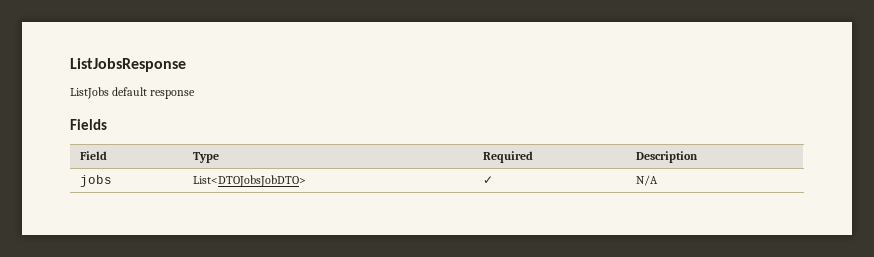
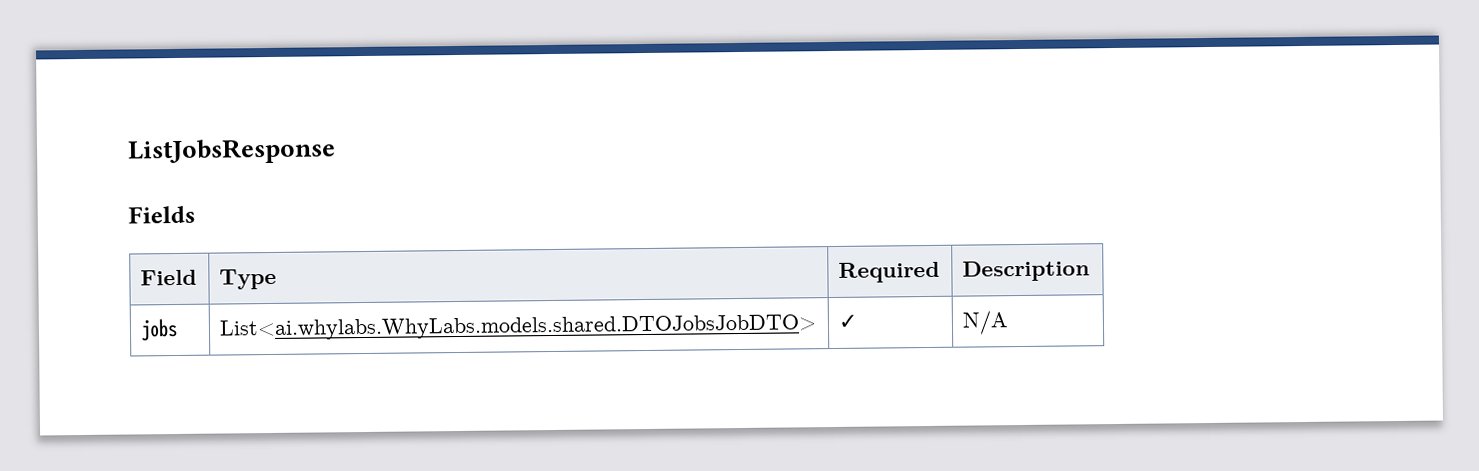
- ListJobs default response
- jobs | List<DTOJobsJobDTO> | ✓ | N/A
+ jobs | List<ai.whylabs.WhyLabs.models.shared.DTOJobsJobDTO> | ✓ | N/A

